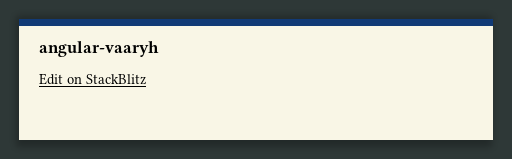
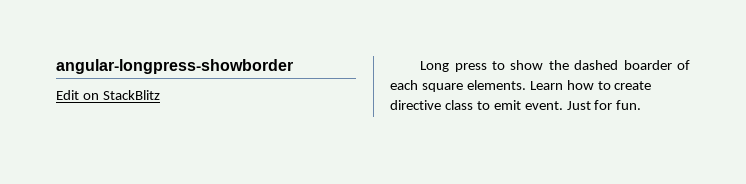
- angular-vaaryh
+ angular-longpress-showborder
+ Long press to show the dashed boarder of each square elements. Learn how to create directive class to emit event. Just for fun.

